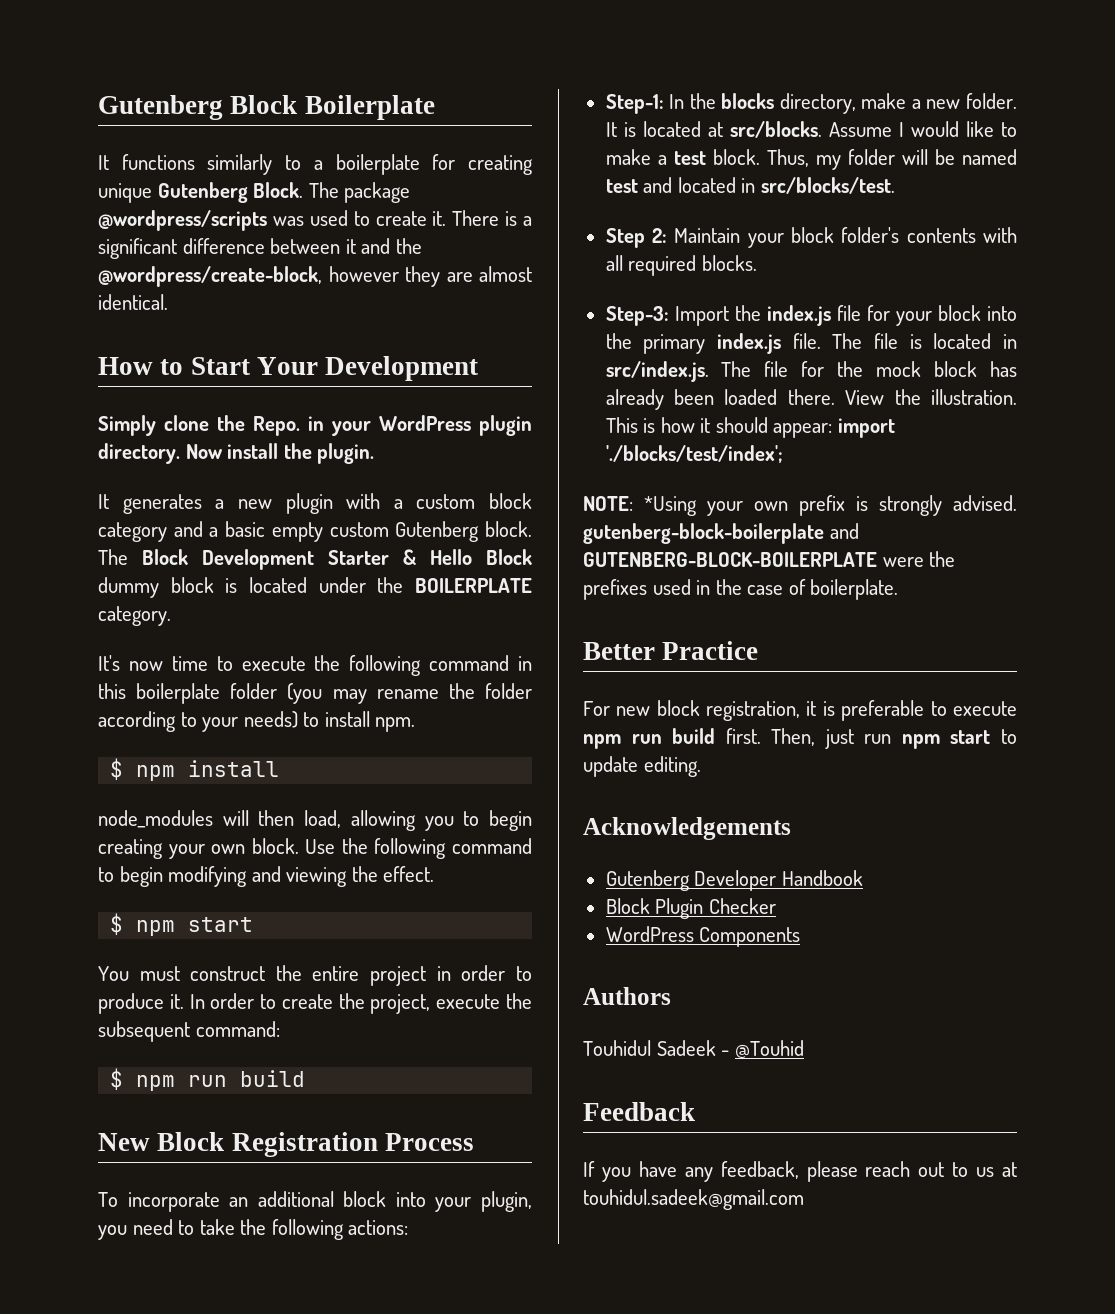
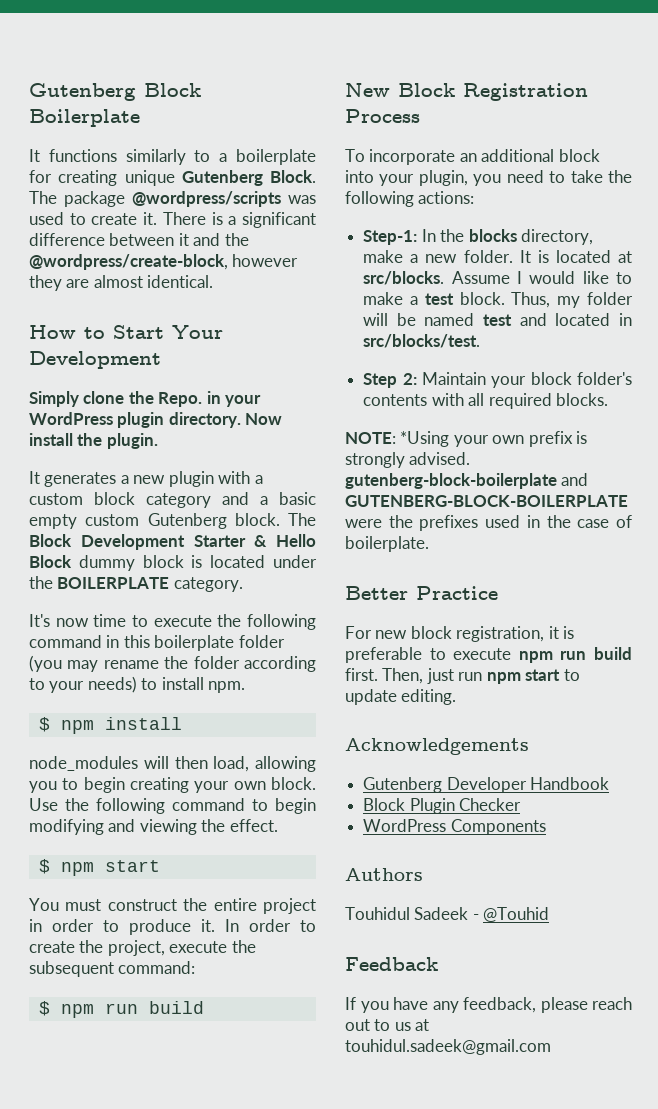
- Step-3: Import the index.js file for your block into the primary index.js file. The file is located in src/index.js. The file for the mock block has already been loaded there. View the illustration. This is how it should appear: import './blocks/test/index';

